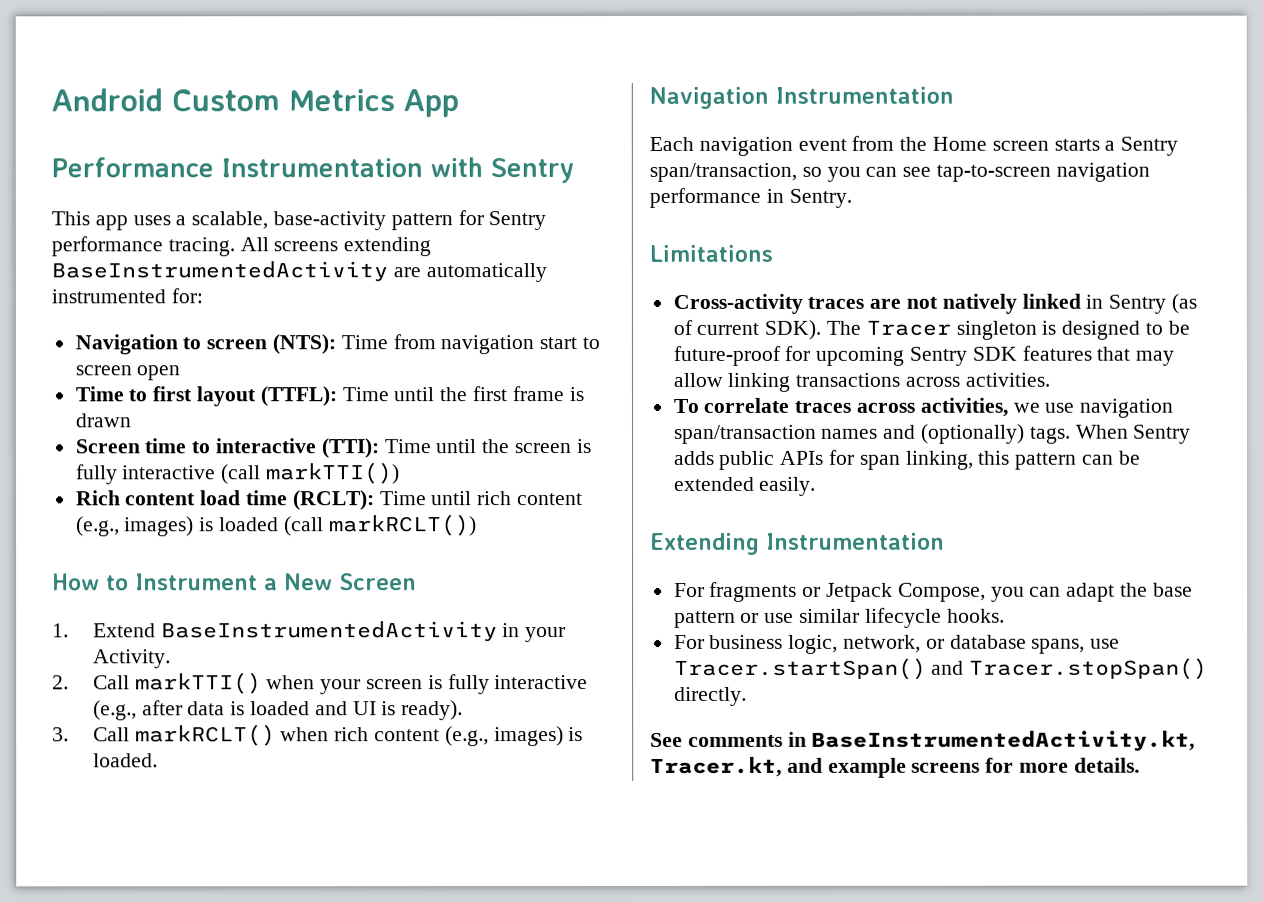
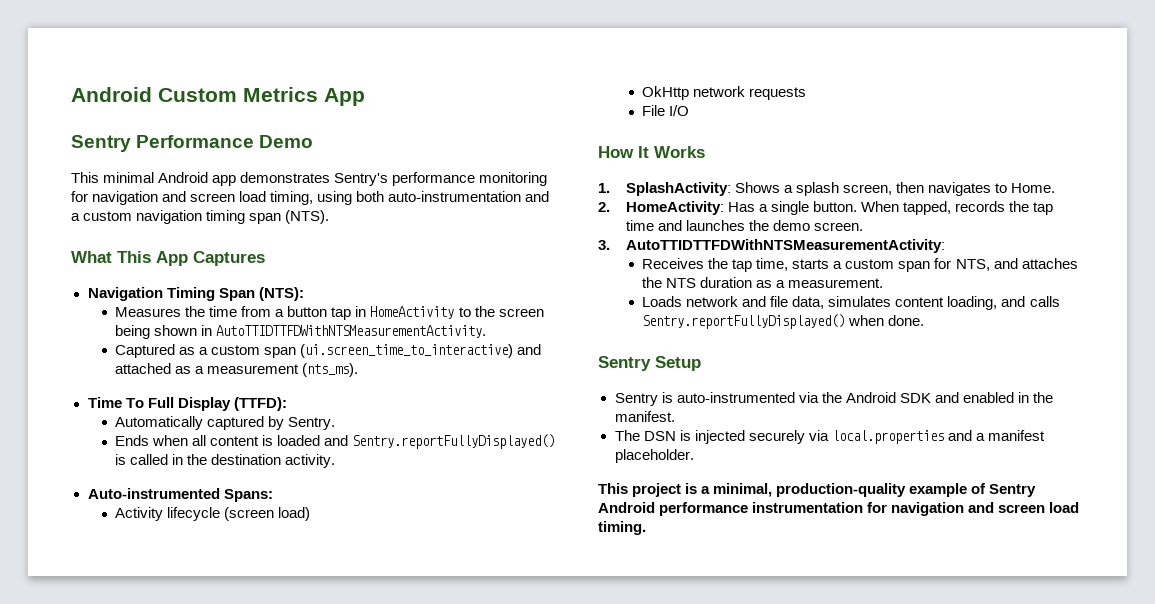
- Performance Instrumentation with Sentry
- This app uses a scalable, base-activity pattern for Sentry performance tracing. All screens extending BaseInstrumentedActivity are automatically instrumented for:
- Navigation to screen (NTS): Time from navigation start to screen open
- Time to first layout (TTFL): Time until the first frame is drawn
- Screen time to interactive (TTI): Time until the screen is fully interactive (call markTTI())
- Rich content load time (RCLT): Time until rich content (e.g., images) is loaded (call markRCLT())
- How to Instrument a New Screen
- 1. Extend BaseInstrumentedActivity in your Activity.
- 2. Call markTTI() when your screen is fully interactive (e.g., after data is loaded and UI is ready).
- 3. Call markRCLT() when rich content (e.g., images) is loaded.
- Navigation Instrumentation
- Each navigation event from the Home screen starts a Sentry span/transaction, so you can see tap-to-screen navigation performance in Sentry.
- Limitations
- Cross-activity traces are not natively linked in Sentry (as of current SDK). The Tracer singleton is designed to be future-proof for upcoming Sentry SDK features that may allow linking transactions across activities.
- To correlate traces across activities, we use navigation span/transaction names and (optionally) tags. When Sentry adds public APIs for span linking, this pattern can be extended easily.
- Extending Instrumentation
- For fragments or Jetpack Compose, you can adapt the base pattern or use similar lifecycle hooks.
- For business logic, network, or database spans, use Tracer.startSpan() and Tracer.stopSpan() directly.
- See comments in BaseInstrumentedActivity.kt, Tracer.kt, and example screens for more details.
+ Sentry Performance Demo
+ This minimal Android app demonstrates Sentry's performance monitoring for navigation and screen load timing, using both auto-instrumentation and a custom navigation timing span (NTS).
+ What This App Captures
+ Navigation Timing Span (NTS):
+ Measures the time from a button tap in HomeActivity to the screen being shown in AutoTTIDTTFDWithNTSMeasurementActivity.
+ Captured as a custom span (ui.screen_time_to_interactive) and attached as a measurement (nts_ms).
+ Time To Full Display (TTFD):
+ Automatically captured by Sentry.
+ Ends when all content is loaded and Sentry.reportFullyDisplayed() is called in the destination activity.
+ Auto-instrumented Spans:
+ Activity lifecycle (screen load)
+ OkHttp network requests
+ File I/O
+ How It Works
+ 1. SplashActivity: Shows a splash screen, then navigates to Home.
+ 2. HomeActivity: Has a single button. When tapped, records the tap time and launches the demo screen.
+ 3. AutoTTIDTTFDWithNTSMeasurementActivity:
+ Receives the tap time, starts a custom span for NTS, and attaches the NTS duration as a measurement.
+ Loads network and file data, simulates content loading, and calls Sentry.reportFullyDisplayed() when done.
+ Sentry Setup
+ Sentry is auto-instrumented via the Android SDK and enabled in the manifest.
+ The DSN is injected securely via local.properties and a manifest placeholder.
+ This project is a minimal, production-quality example of Sentry Android performance instrumentation for navigation and screen load timing.

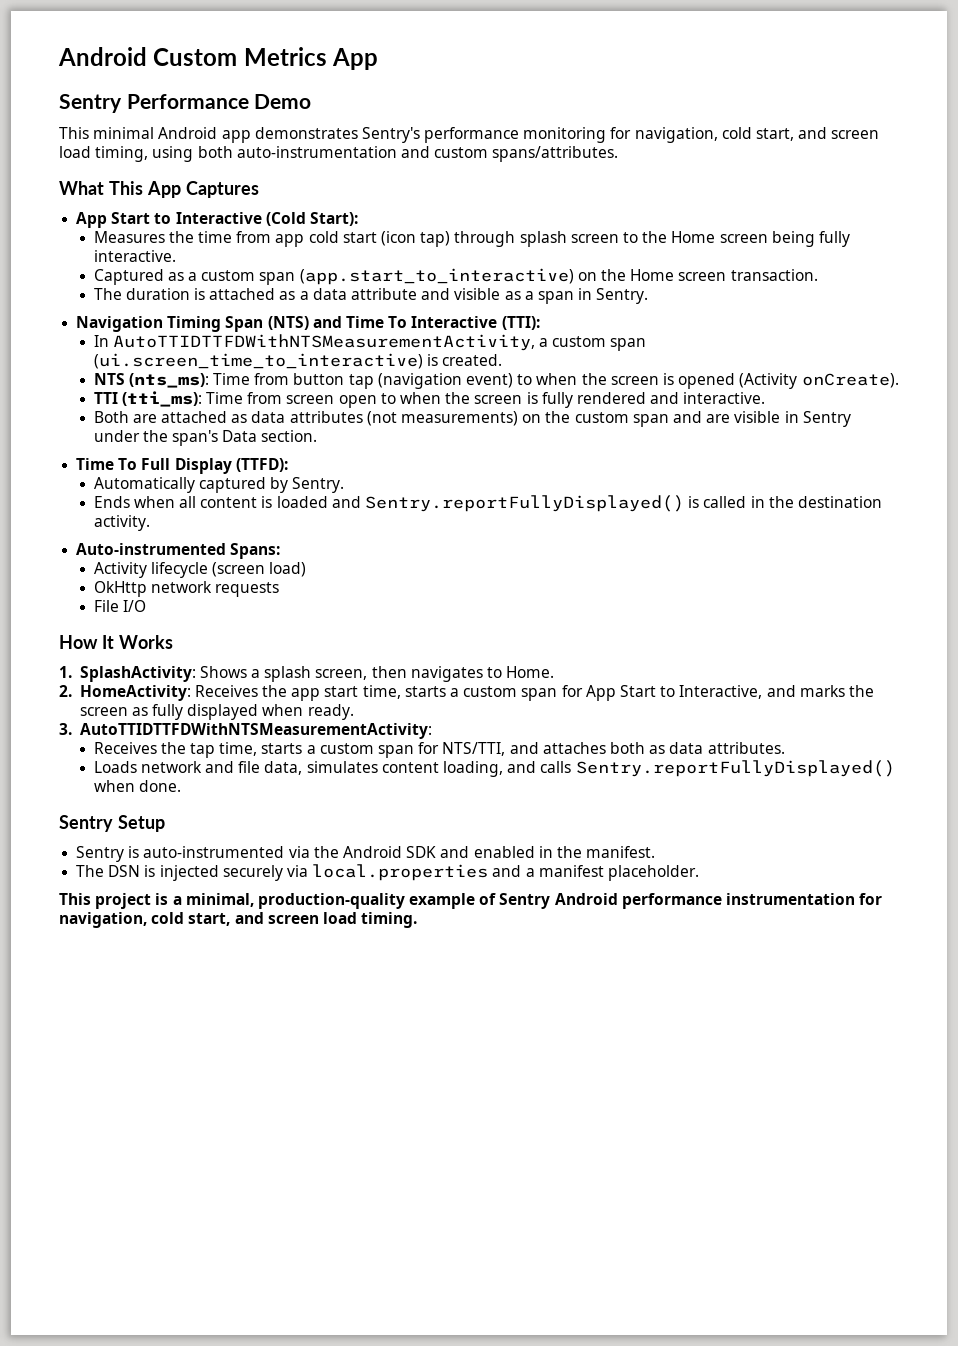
- This minimal Android app demonstrates Sentry's performance monitoring for navigation and screen load timing, using both auto-instrumentation and a custom navigation timing span (NTS).
+ This minimal Android app demonstrates Sentry's performance monitoring for navigation, cold start, and screen load timing, using both auto-instrumentation and custom spans/attributes.
  What This App Captures
- Navigation Timing Span (NTS):
- Measures the time from a button tap in HomeActivity to the screen being shown in AutoTTIDTTFDWithNTSMeasurementActivity.
+ App Start to Interactive (Cold Start):
+ Measures the time from app cold start (icon tap) through splash screen to the Home screen being fully interactive.
- Captured as a custom span (ui.screen_time_to_interactive) and attached as a measurement (nts_ms).
+ Captured as a custom span (app.start_to_interactive) on the Home screen transaction.
+ The duration is attached as a data attribute and visible as a span in Sentry.
+ Navigation Timing Span (NTS) and Time To Interactive (TTI):
+ In AutoTTIDTTFDWithNTSMeasurementActivity, a custom span (ui.screen_time_to_interactive) is created.
+ NTS (nts_ms): Time from button tap (navigation event) to when the screen is opened (Activity onCreate).
+ TTI (tti_ms): Time from screen open to when the screen is fully rendered and interactive.
+ Both are attached as data attributes (not measurements) on the custom span and are visible in Sentry under the span's Data section.
- 2. HomeActivity: Has a single button. When tapped, records the tap time and launches the demo screen.
+ 2. HomeActivity: Receives the app start time, starts a custom span for App Start to Interactive, and marks the screen as fully displayed when ready.
- Receives the tap time, starts a custom span for NTS, and attaches the NTS duration as a measurement.
+ Receives the tap time, starts a custom span for NTS/TTI, and attaches both as data attributes.
- This project is a minimal, production-quality example of Sentry Android performance instrumentation for navigation and screen load timing.
+ This project is a minimal, production-quality example of Sentry Android performance instrumentation for navigation, cold start, and screen load timing.

